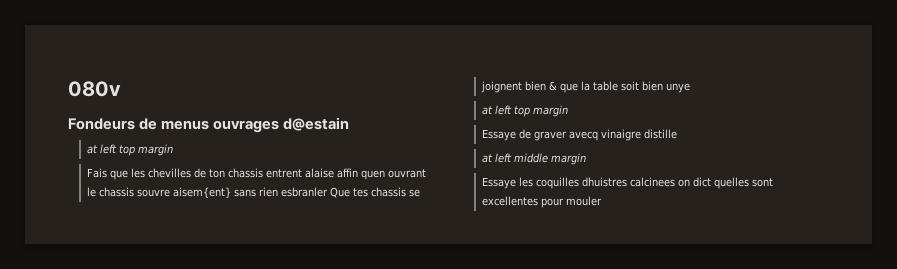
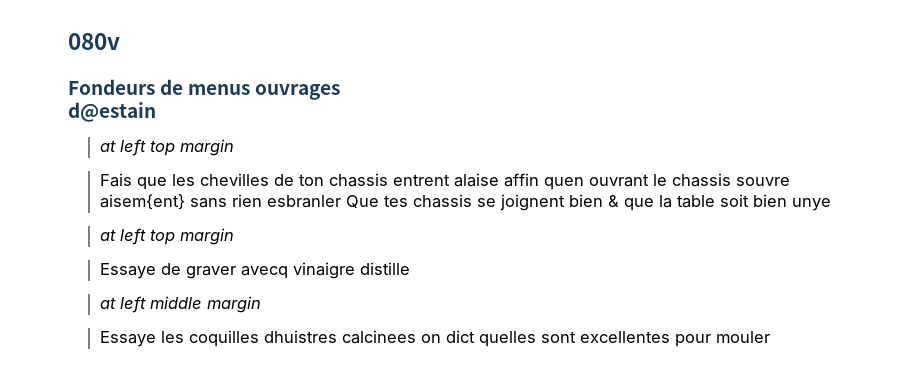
- Fondeurs de menus ouvrages d@estain
+ Fondeurs de menus ouvrages
+ d@estain

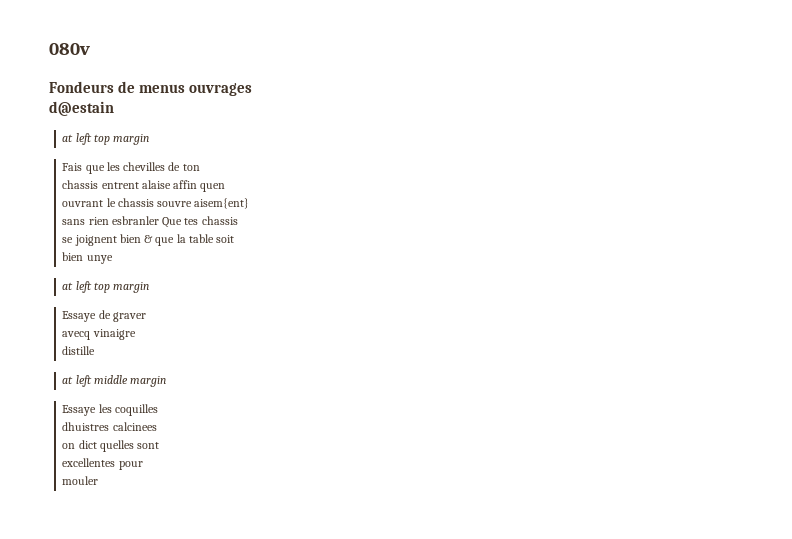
- Fais que les chevilles de ton chassis entrent alaise affin quen ouvrant le chassis souvre aisem{ent} sans rien esbranler Que tes chassis se joignent bien & que la table soit bien unye
+ Fais que les chevilles de ton
+ chassis entrent alaise affin quen
+ ouvrant le chassis souvre aisem{ent}
+ sans rien esbranler Que tes chassis
+ se joignent bien & que la table soit
+ bien unye
- Essaye de graver avecq vinaigre distille
+ Essaye de graver
+ avecq vinaigre
+ distille
- Essaye les coquilles dhuistres calcinees on dict quelles sont excellentes pour mouler
+ Essaye les coquilles
+ dhuistres calcinees
+ on dict quelles sont
+ excellentes pour
+ mouler

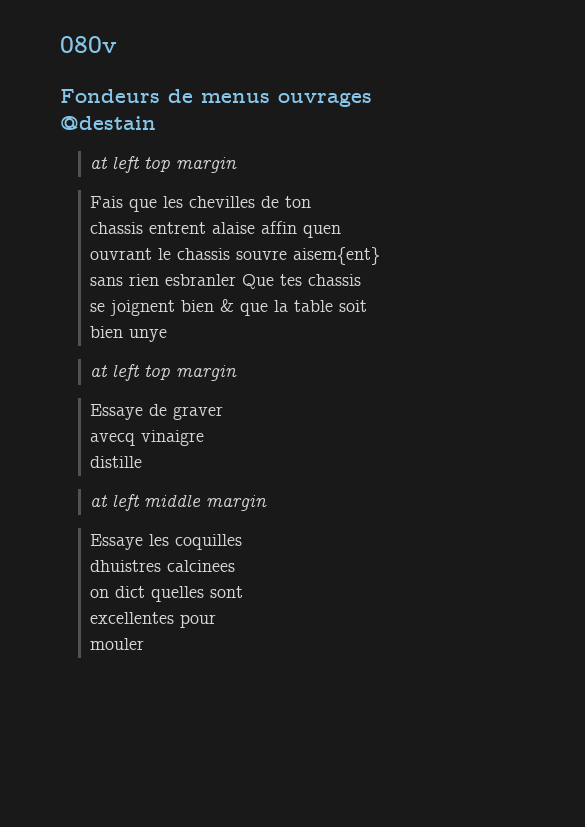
- d@estain
+ @destain

